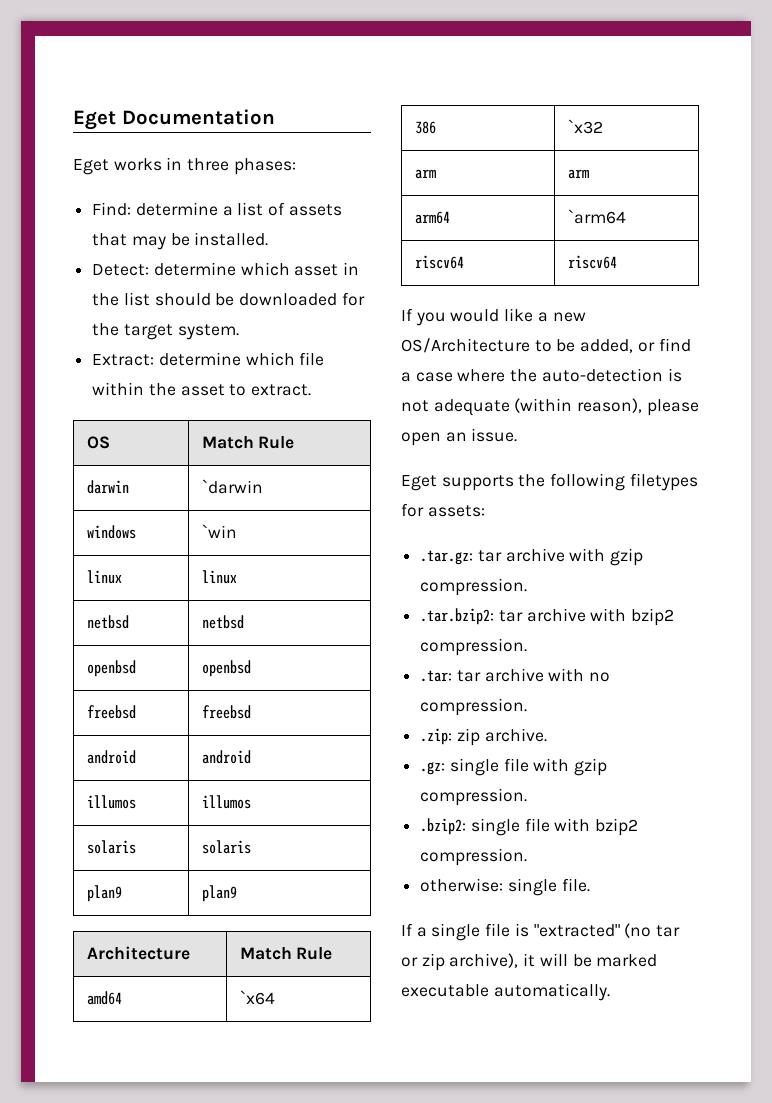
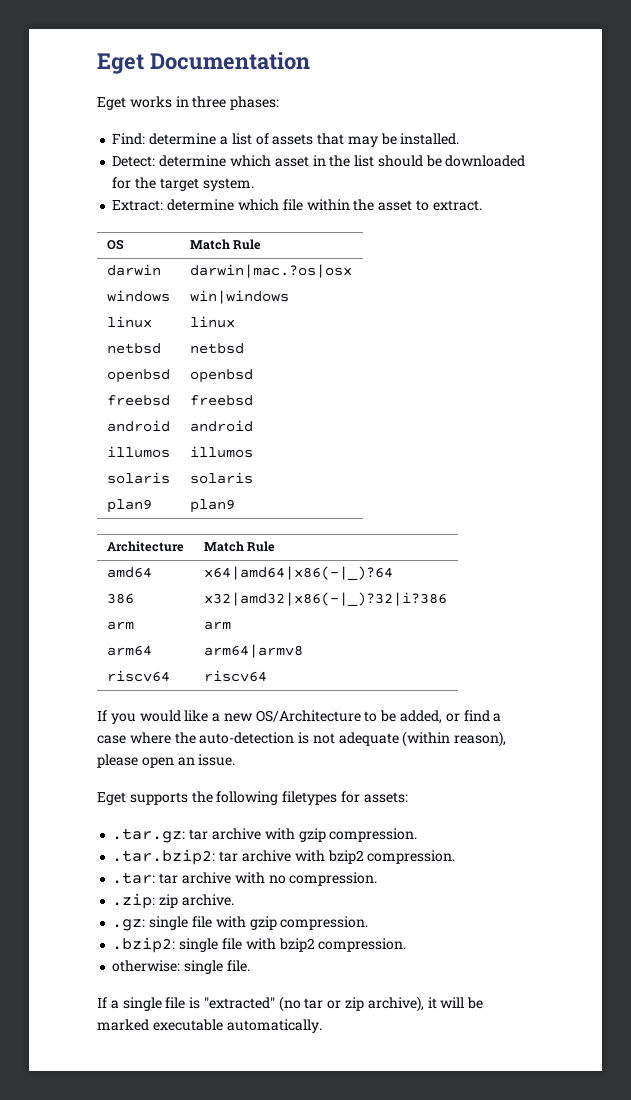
- darwin | `darwin
+ darwin | darwin|mac.?os|osx
- windows | `win
+ windows | win|windows
- amd64 | `x64
+ amd64 | x64|amd64|x86(-|_)?64
- 386 | `x32
+ 386 | x32|amd32|x86(-|_)?32|i?386
- arm64 | `arm64
+ arm64 | arm64|armv8

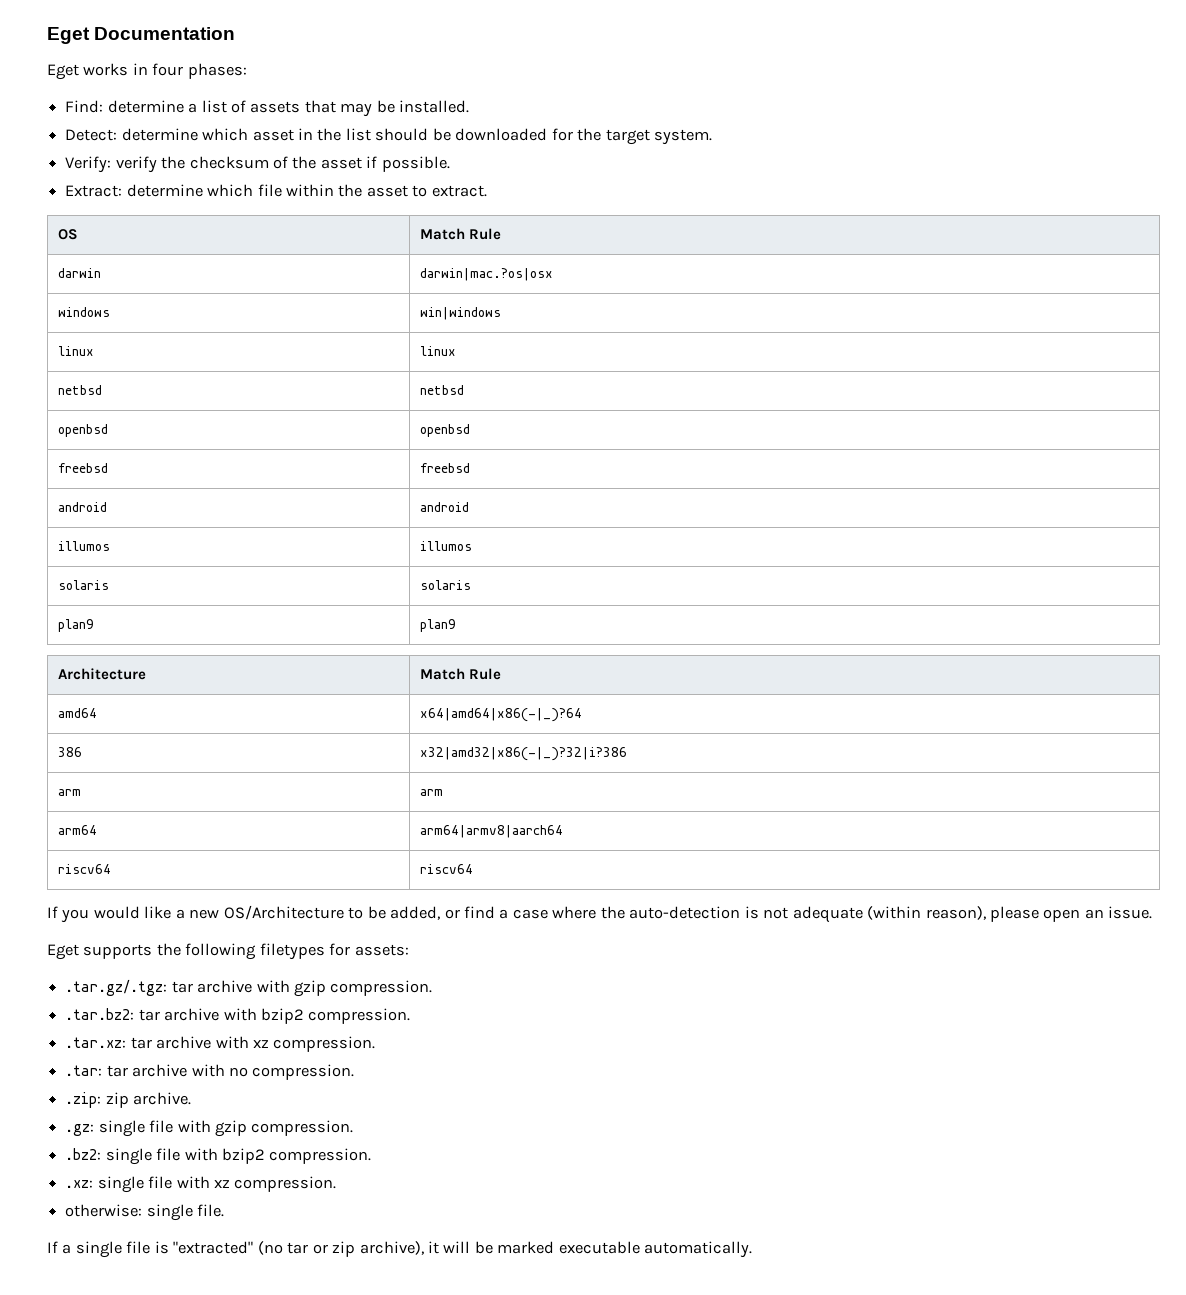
- Eget works in three phases:
+ Eget works in four phases:
+ Verify: verify the checksum of the asset if possible.
- arm64 | arm64|armv8
+ arm64 | arm64|armv8|aarch64
- .tar.gz: tar archive with gzip compression.
+ .tar.gz/.tgz: tar archive with gzip compression.
- .tar.bzip2: tar archive with bzip2 compression.
+ .tar.bz2: tar archive with bzip2 compression.
+ .tar.xz: tar archive with xz compression.
- .bzip2: single file with bzip2 compression.
+ .bz2: single file with bzip2 compression.
+ .xz: single file with xz compression.

